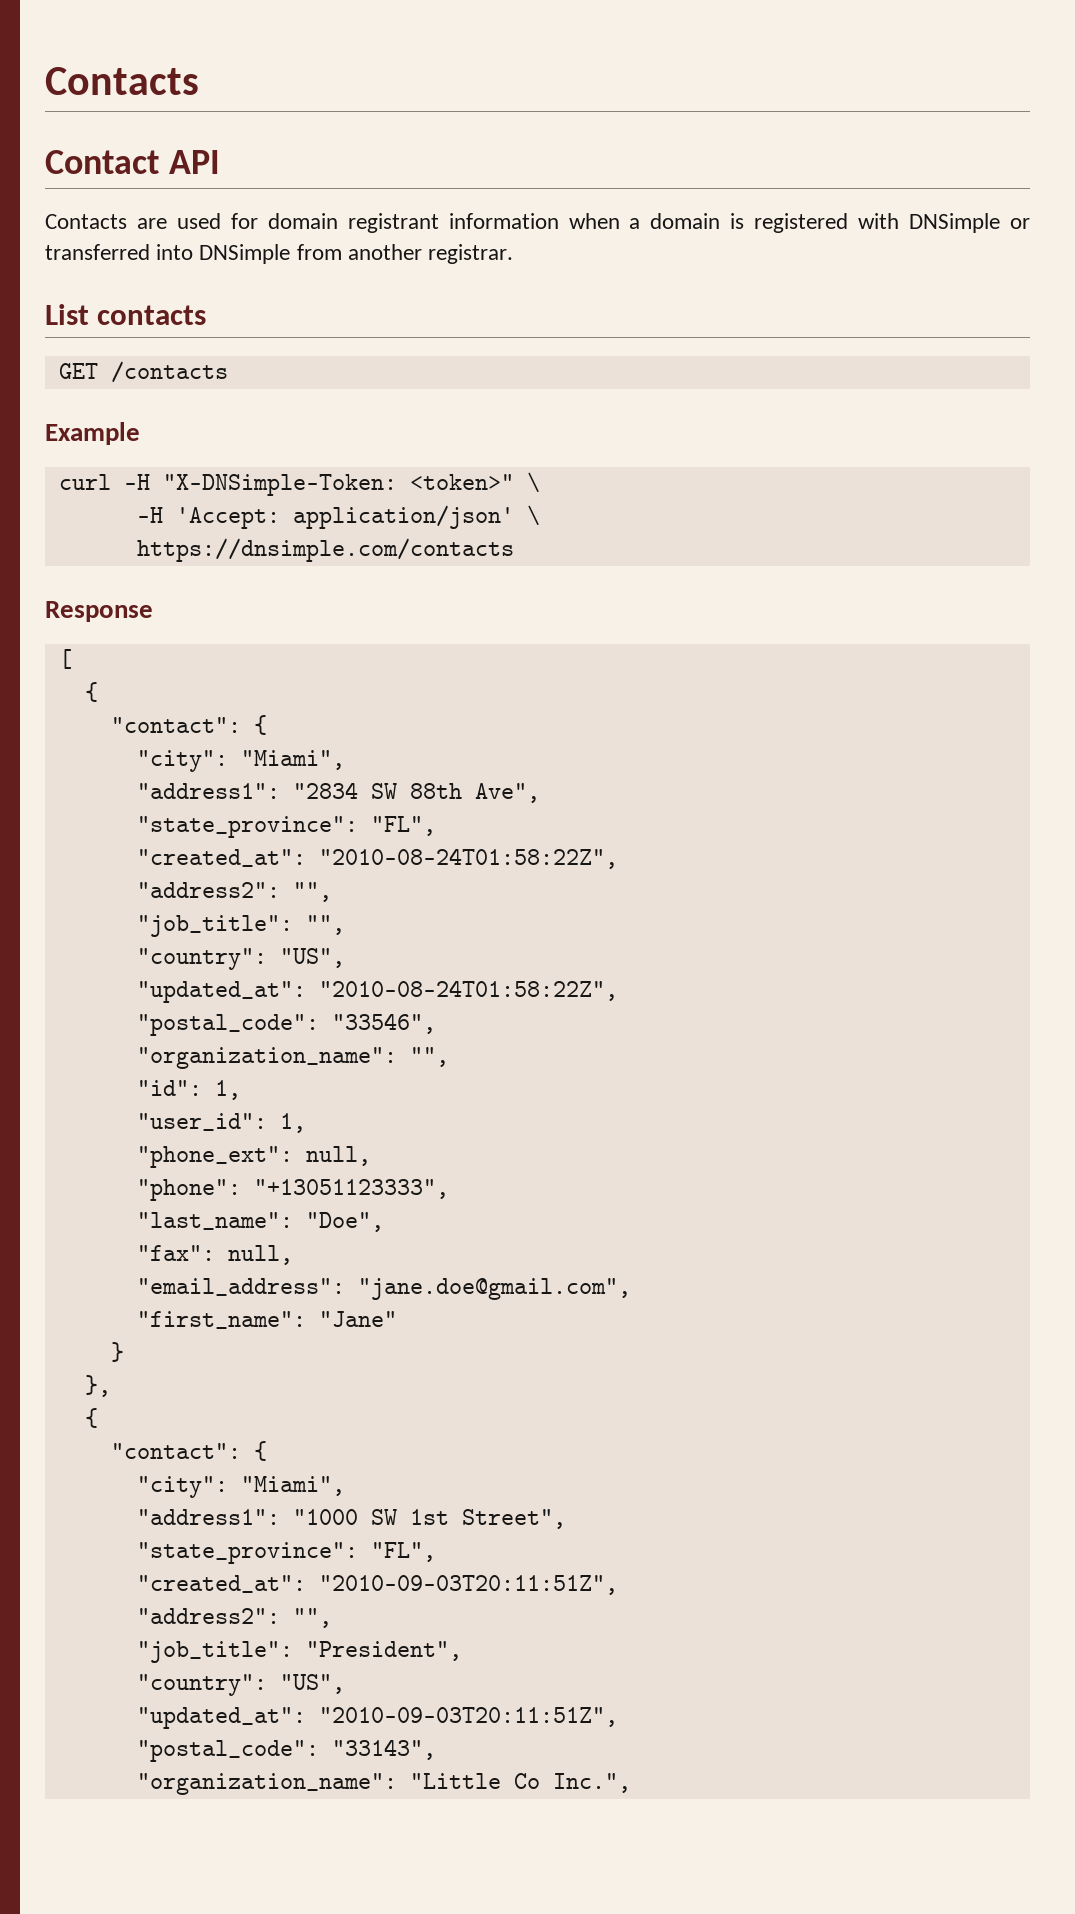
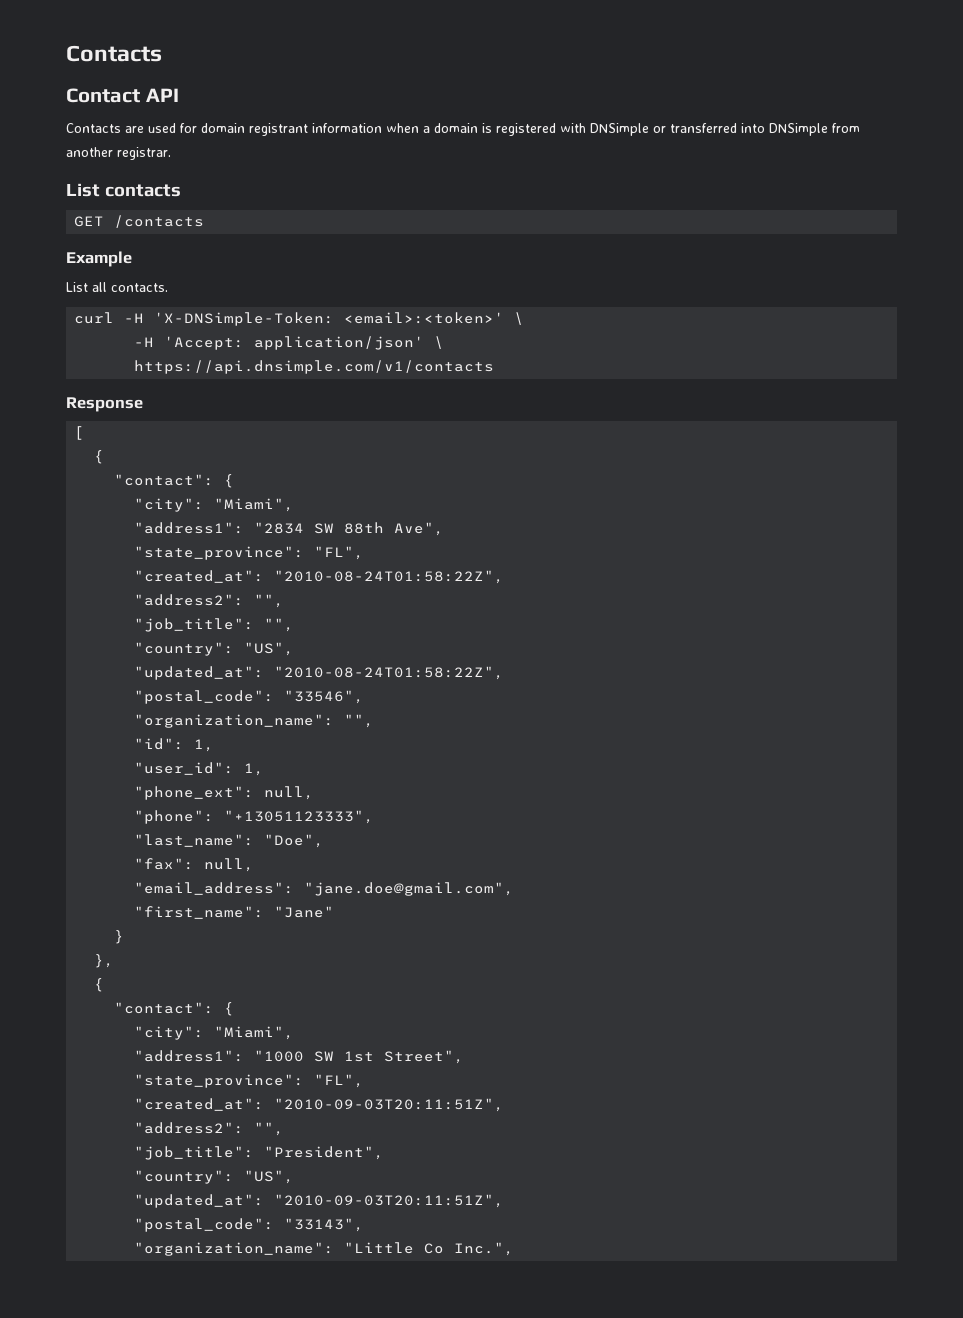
+ List all contacts.
- curl -H "X-DNSimple-Token: <token>" \
+ curl -H 'X-DNSimple-Token: <email>:<token>' \
- https://dnsimple.com/contacts
+ https://api.dnsimple.com/v1/contacts

